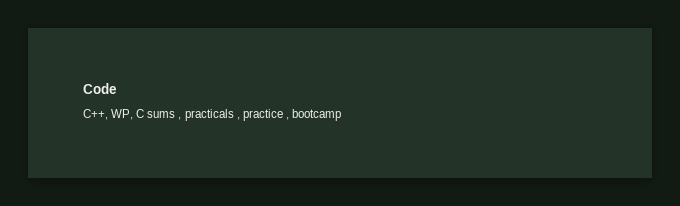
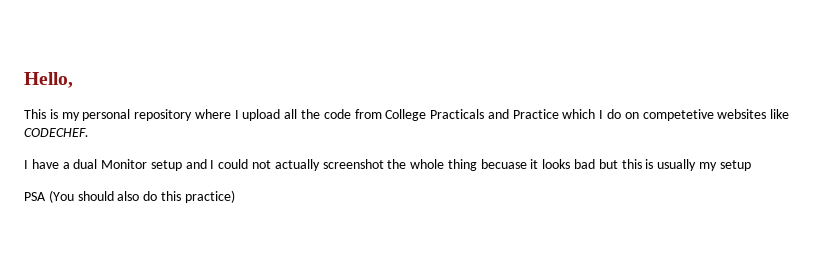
- Code
- C++, WP, C sums , practicals , practice , bootcamp
+ Hello,
+ This is my personal repository where I upload all the code from College Practicals and Practice which I do on competetive websites like CODECHEF.
+ I have a dual Monitor setup and I could not actually screenshot the whole thing becuase it looks bad but this is usually my setup
+ PSA (You should also do this practice)

